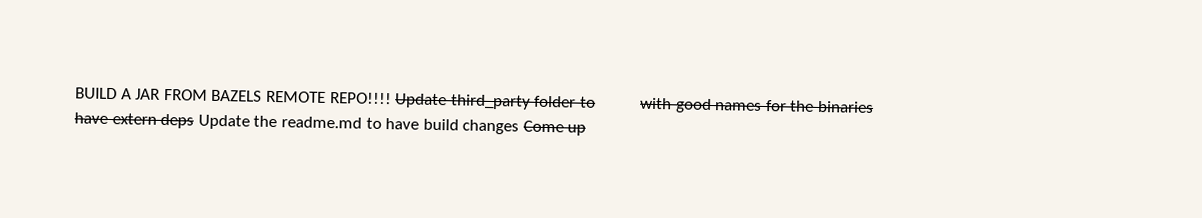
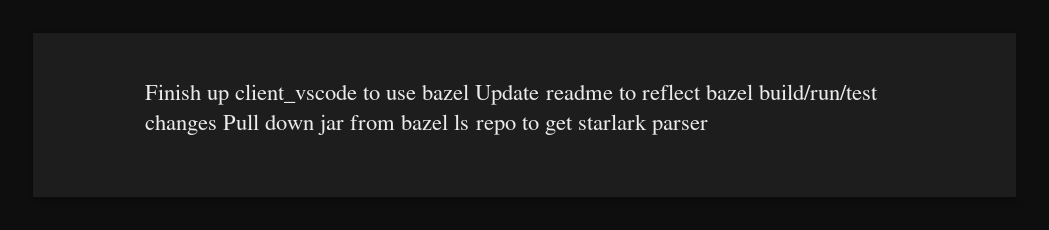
- BUILD A JAR FROM BAZELS REMOTE REPO!!!! Update third_party folder to have extern deps Update the readme.md to have build changes Come up with good names for the binaries
+ Finish up client_vscode to use bazel Update readme to reflect bazel build/run/test changes Pull down jar from bazel ls repo to get starlark parser

